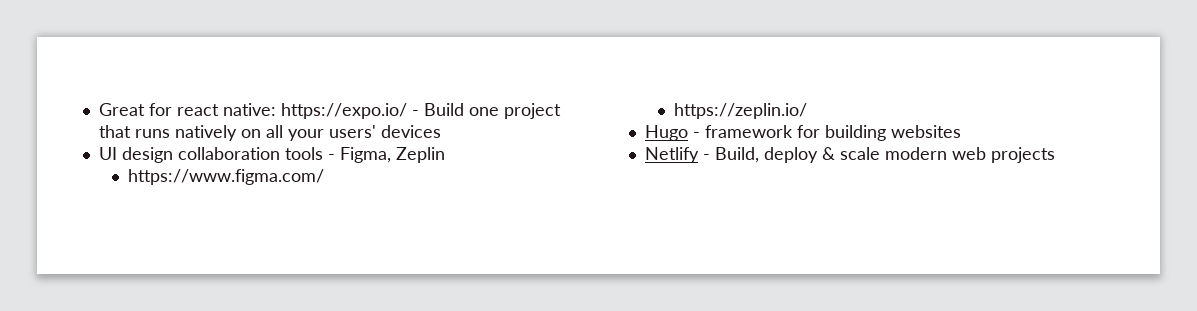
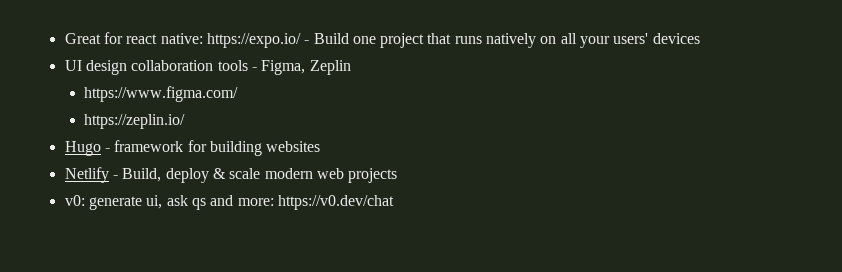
+ v0: generate ui, ask qs and more: https://v0.dev/chat

